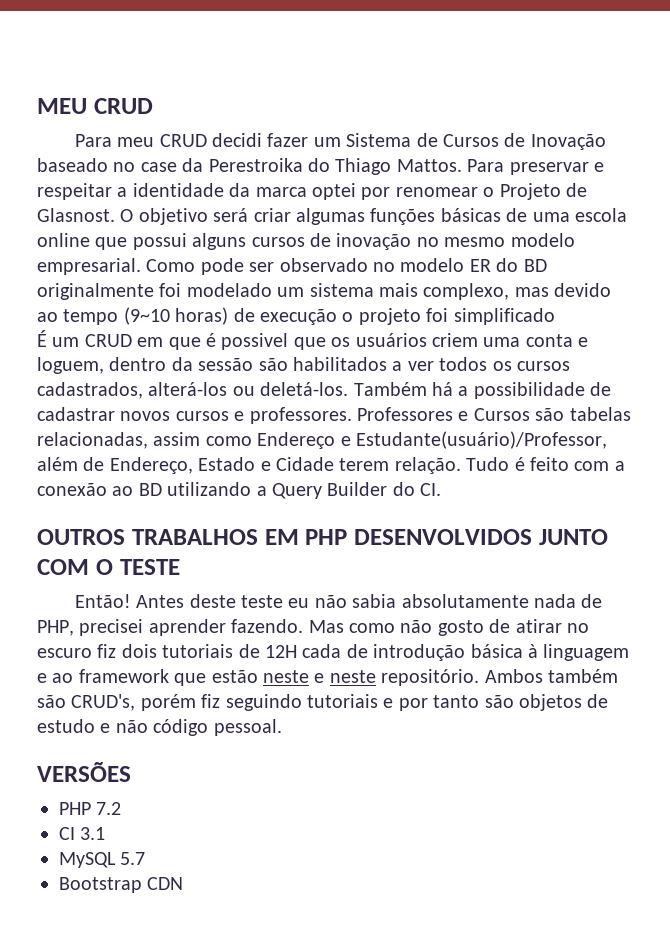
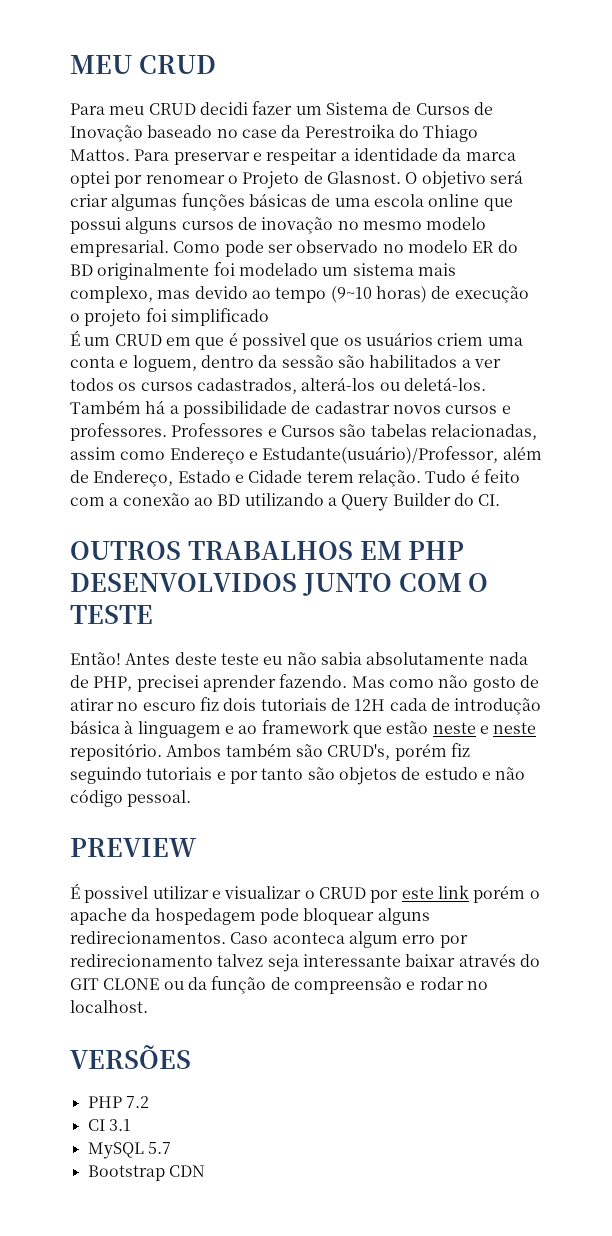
+ PREVIEW
+ É possivel utilizar e visualizar o CRUD por este link porém o apache da hospedagem pode bloquear alguns redirecionamentos. Caso aconteca algum erro por redirecionamento talvez seja interessante baixar através do GIT CLONE ou da função de compreensão e rodar no localhost.

